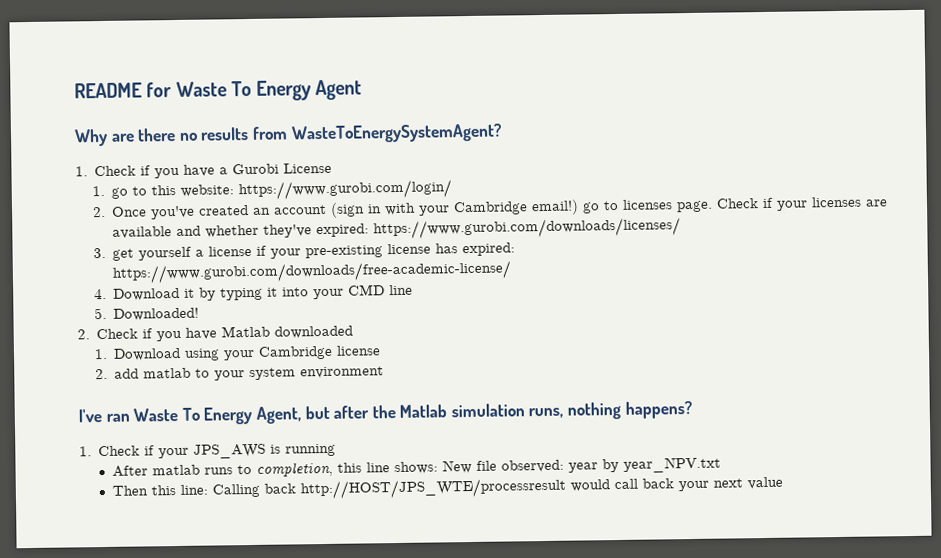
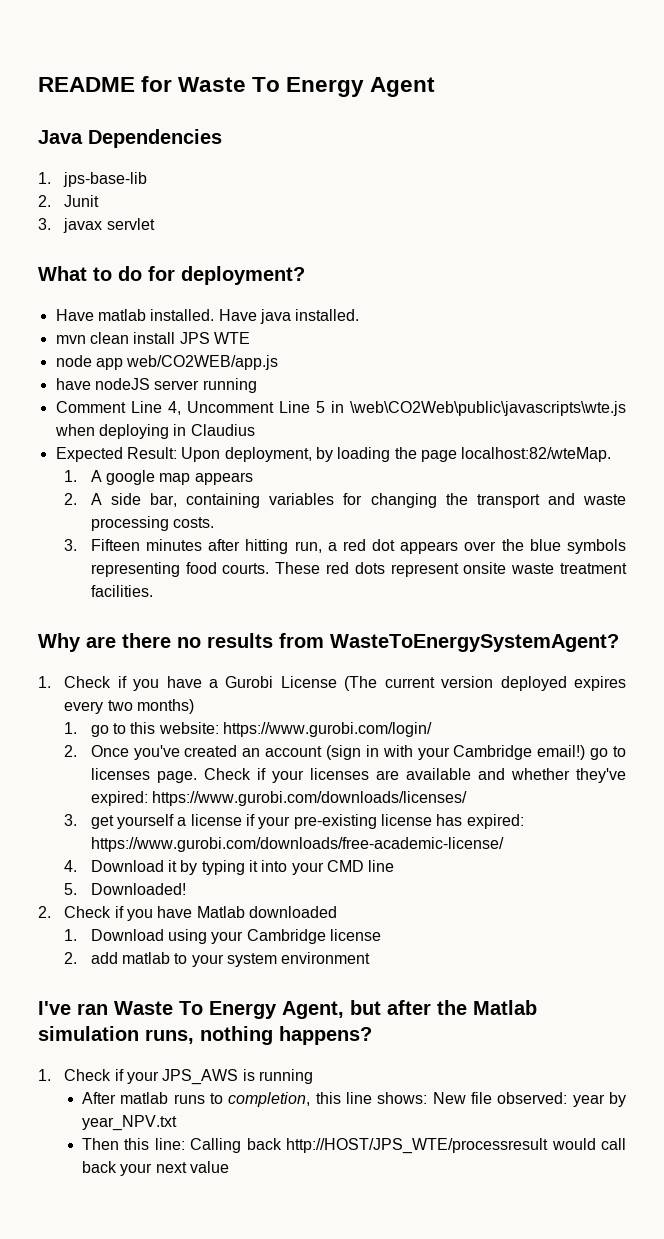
+ Java Dependencies
+ 1. jps-base-lib
+ 2. Junit
+ 3. javax servlet
+ What to do for deployment?
+ Have matlab installed. Have java installed.
+ mvn clean install JPS WTE
+ node app web/CO2WEB/app.js
+ have nodeJS server running
+ Comment Line 4, Uncomment Line 5 in \web\CO2Web\public\javascripts\wte.js when deploying in Claudius
+ Expected Result: Upon deployment, by loading the page localhost:82/wteMap.
+ 1. A google map appears
+ 2. A side bar, containing variables for changing the transport and waste processing costs.
+ 3. Fifteen minutes after hitting run, a red dot appears over the blue symbols representing food courts. These red dots represent onsite waste treatment facilities.
- 1. Check if you have a Gurobi License
+ 1. Check if you have a Gurobi License (The current version deployed expires every two months)

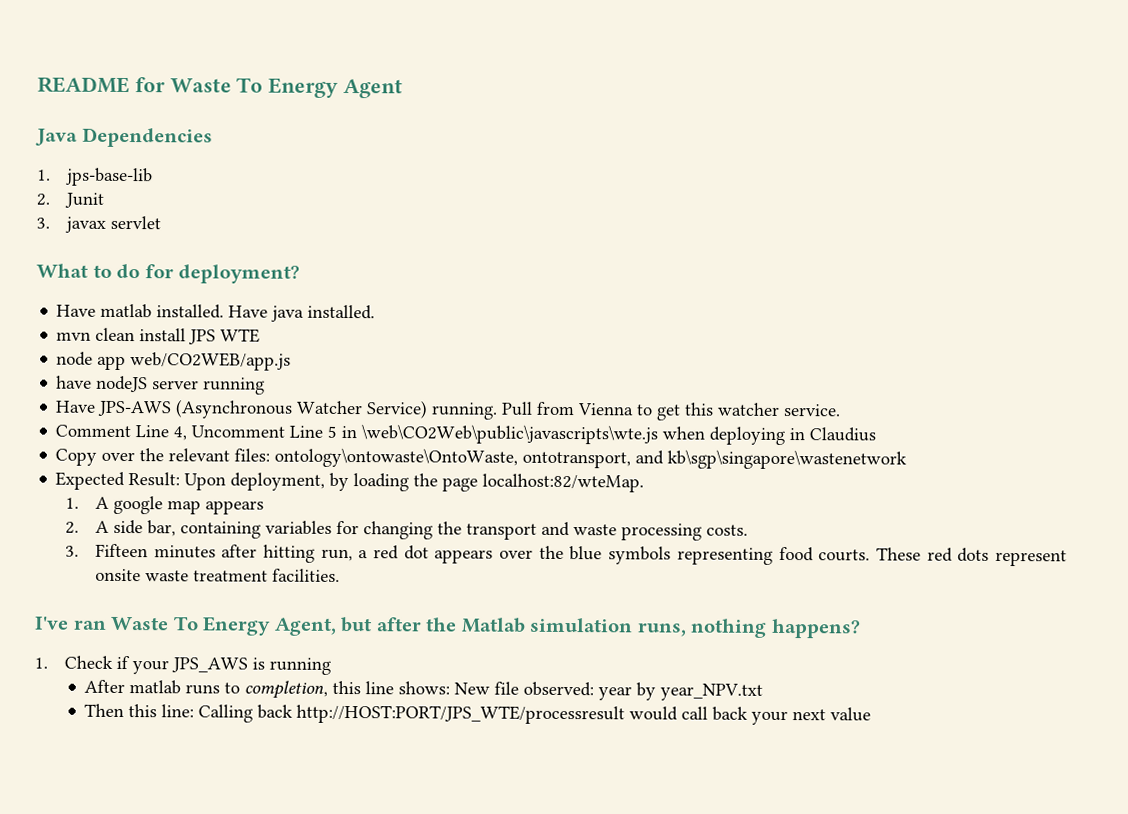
+ Have JPS-AWS (Asynchronous Watcher Service) running. Pull from Vienna to get this watcher service.
+ Copy over the relevant files: ontology\ontowaste\OntoWaste, ontotransport, and kb\sgp\singapore\wastenetwork
- Why are there no results from WasteToEnergySystemAgent?
- 1. Check if you have a Gurobi License (The current version deployed expires every two months)
- 1. go to this website: https://www.gurobi.com/login/
- 2. Once you've created an account (sign in with your Cambridge email!) go to licenses page. Check if your licenses are available and whether they've expired: https://www.gurobi.com/downloads/licenses/
- 3. get yourself a license if your pre-existing license has expired: https://www.gurobi.com/downloads/free-academic-license/
- 4. Download it by typing it into your CMD line
- 5. Downloaded!
- 2. Check if you have Matlab downloaded
- 1. Download using your Cambridge license
- 2. add matlab to your system environment
- Then this line: Calling back http://HOST/JPS_WTE/processresult would call back your next value
+ Then this line: Calling back http://HOST:PORT/JPS_WTE/processresult would call back your next value

